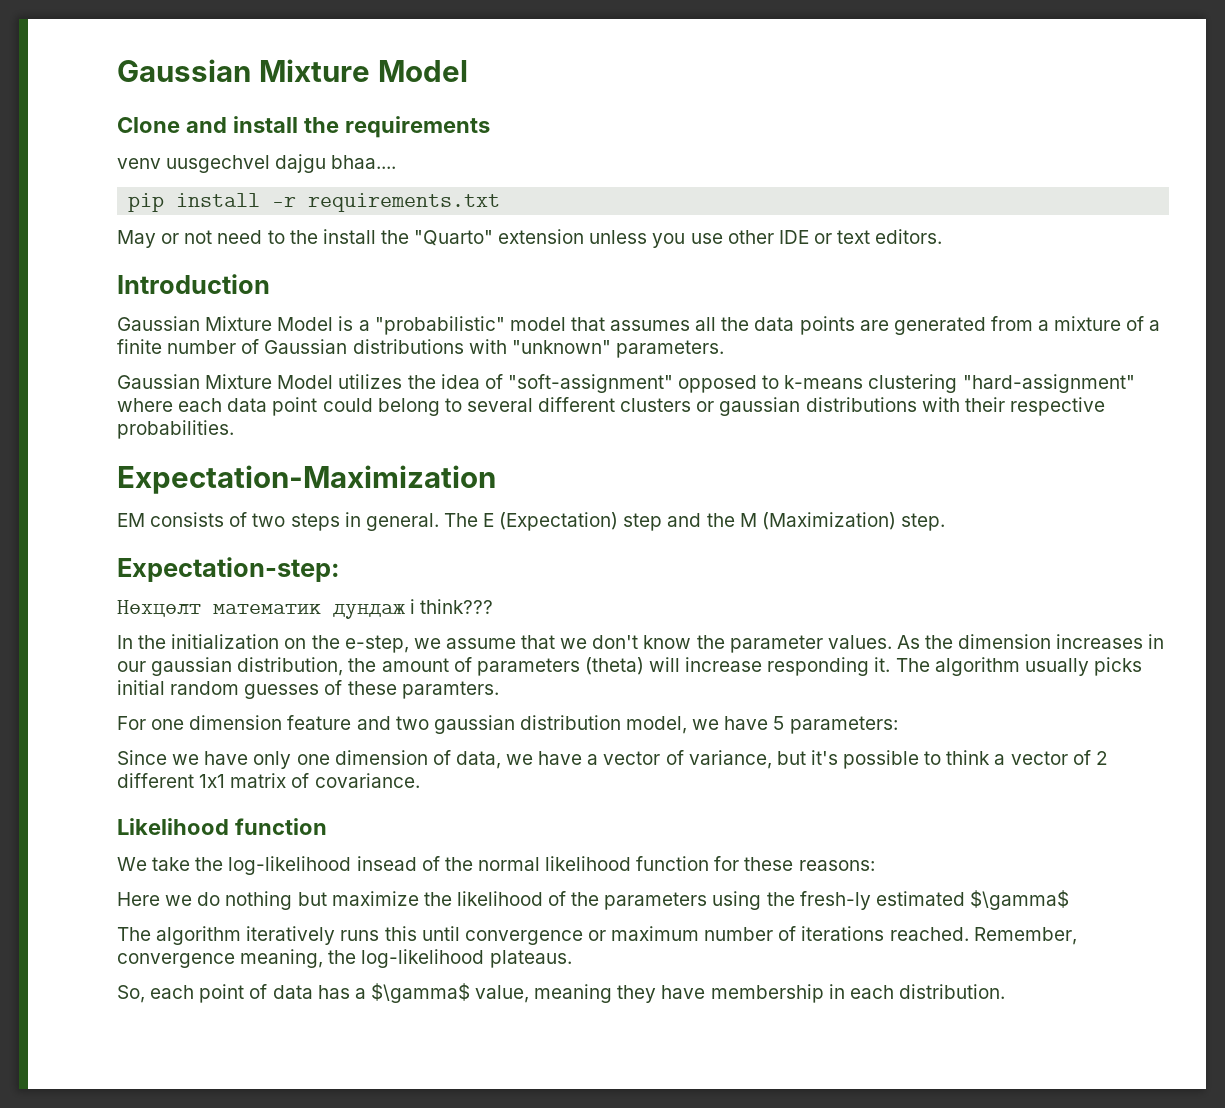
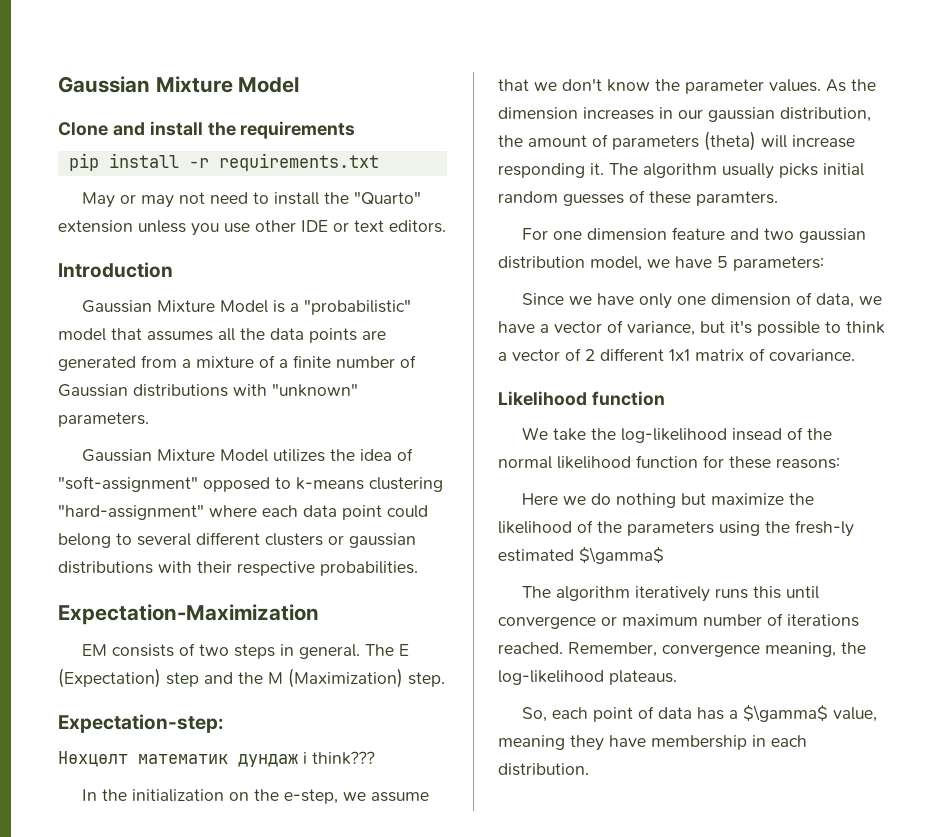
- venv uusgechvel dajgu bhaa....
- May or not need to the install the "Quarto" extension unless you use other IDE or text editors.
+ May or may not need to install the "Quarto" extension unless you use other IDE or text editors.

